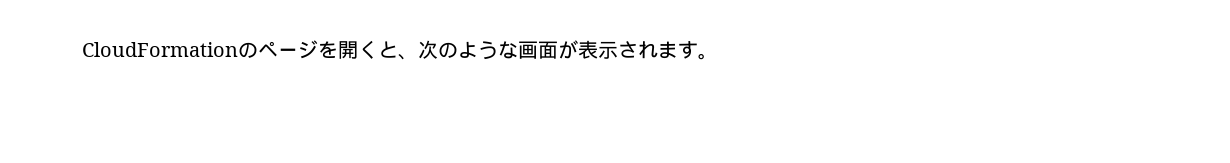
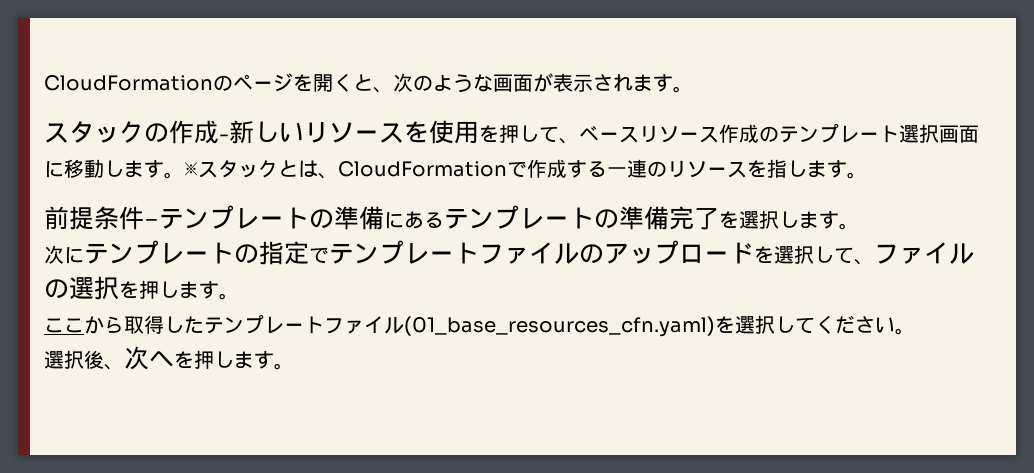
+ スタックの作成-新しいリソースを使用を押して、ベースリソース作成のテンプレート選択画面に移動します。※スタックとは、CloudFormationで作成する一連のリソースを指します。
+ 前提条件-テンプレートの準備にあるテンプレートの準備完了を選択します。
+ 次にテンプレートの指定でテンプレートファイルのアップロードを選択して、ファイルの選択を押します。
+ ここから取得したテンプレートファイル(01_base_resources_cfn.yaml)を選択してください。
+ 選択後、次へを押します。

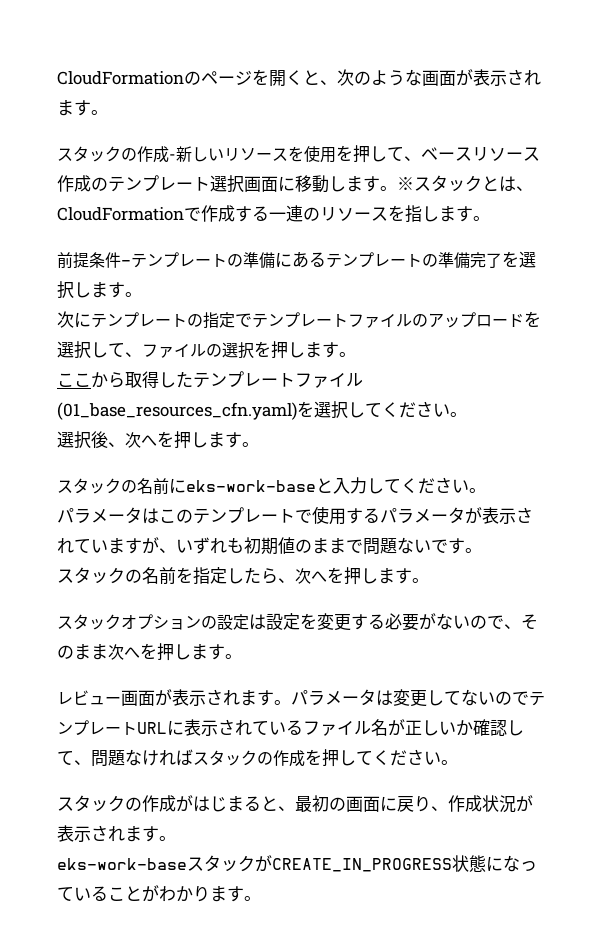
+ スタックの名前にeks-work-baseと入力してください。
+ パラメータはこのテンプレートで使用するパラメータが表示されていますが、いずれも初期値のままで問題ないです。
+ スタックの名前を指定したら、次へを押します。
+ スタックオプションの設定は設定を変更する必要がないので、そのまま次へを押します。
+ レビュー画面が表示されます。パラメータは変更してないのでテンプレートURLに表示されているファイル名が正しいか確認して、問題なければスタックの作成を押してください。
+ スタックの作成がはじまると、最初の画面に戻り、作成状況が表示されます。
+ eks-work-baseスタックがCREATE_IN_PROGRESS状態になっていることがわかります。

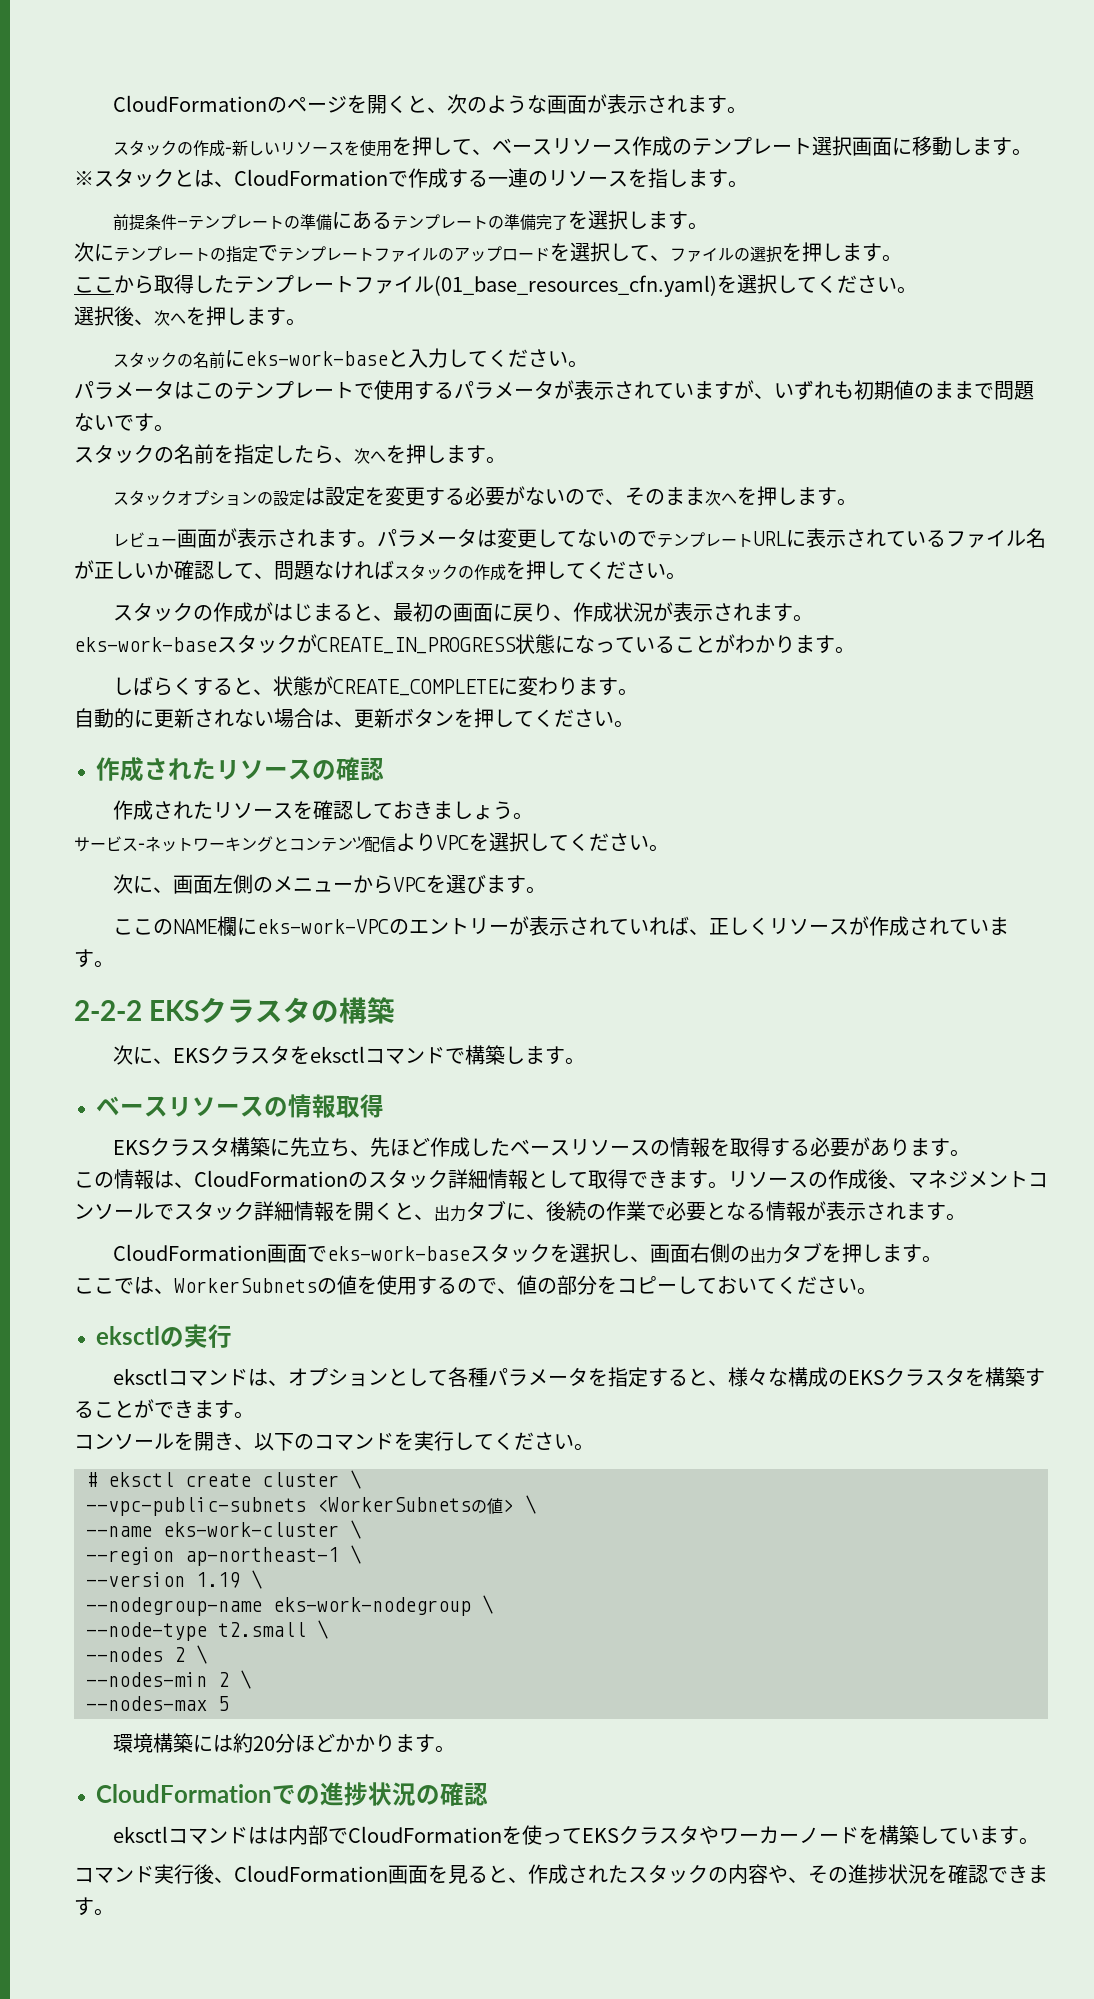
+ しばらくすると、状態がCREATE_COMPLETEに変わります。
+ 自動的に更新されない場合は、更新ボタンを押してください。
+ 作成されたリソースの確認
+ 作成されたリソースを確認しておきましょう。
+ サービス-ネットワーキングとコンテンツ配信よりVPCを選択してください。
+ 次に、画面左側のメニューからVPCを選びます。
+ ここのNAME欄にeks-work-VPCのエントリーが表示されていれば、正しくリソースが作成されています。
+ 2-2-2 EKSクラスタの構築
+ 次に、EKSクラスタをeksctlコマンドで構築します。
+ ベースリソースの情報取得
+ EKSクラスタ構築に先立ち、先ほど作成したベースリソースの情報を取得する必要があります。
+ この情報は、CloudFormationのスタック詳細情報として取得できます。リソースの作成後、マネジメントコンソールでスタック詳細情報を開くと、出力タブに、後続の作業で必要となる情報が表示されます。
+ CloudFormation画面でeks-work-baseスタックを選択し、画面右側の出力タブを押します。
+ ここでは、WorkerSubnetsの値を使用するので、値の部分をコピーしておいてください。
+ eksctlの実行
+ eksctlコマンドは、オプションとして各種パラメータを指定すると、様々な構成のEKSクラスタを構築することができます。
+ コンソールを開き、以下のコマンドを実行してください。
+ # eksctl create cluster \
+ --vpc-public-subnets <WorkerSubnetsの値> \
+ --name eks-work-cluster \
+ --region ap-northeast-1 \
+ --version 1.19 \
+ --nodegroup-name eks-work-nodegroup \
+ --node-type t2.small \
+ --nodes 2 \
+ --nodes-min 2 \
+ --nodes-max 5
+ 環境構築には約20分ほどかかります。
+ CloudFormationでの進捗状況の確認
+ eksctlコマンドはは内部でCloudFormationを使ってEKSクラスタやワーカーノードを構築しています。
+ コマンド実行後、CloudFormation画面を見ると、作成されたスタックの内容や、その進捗状況を確認できます。

